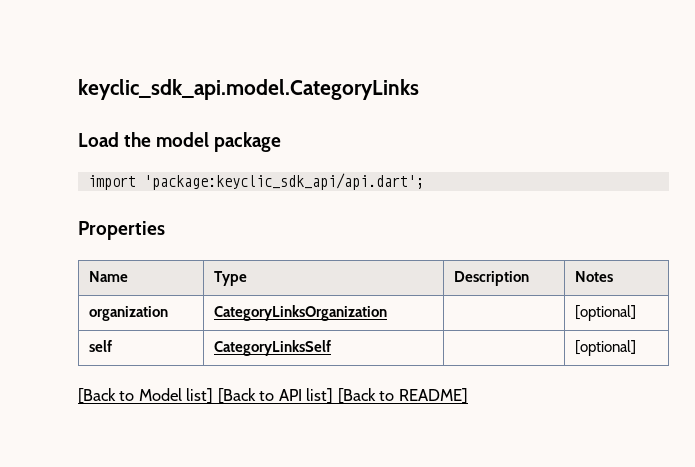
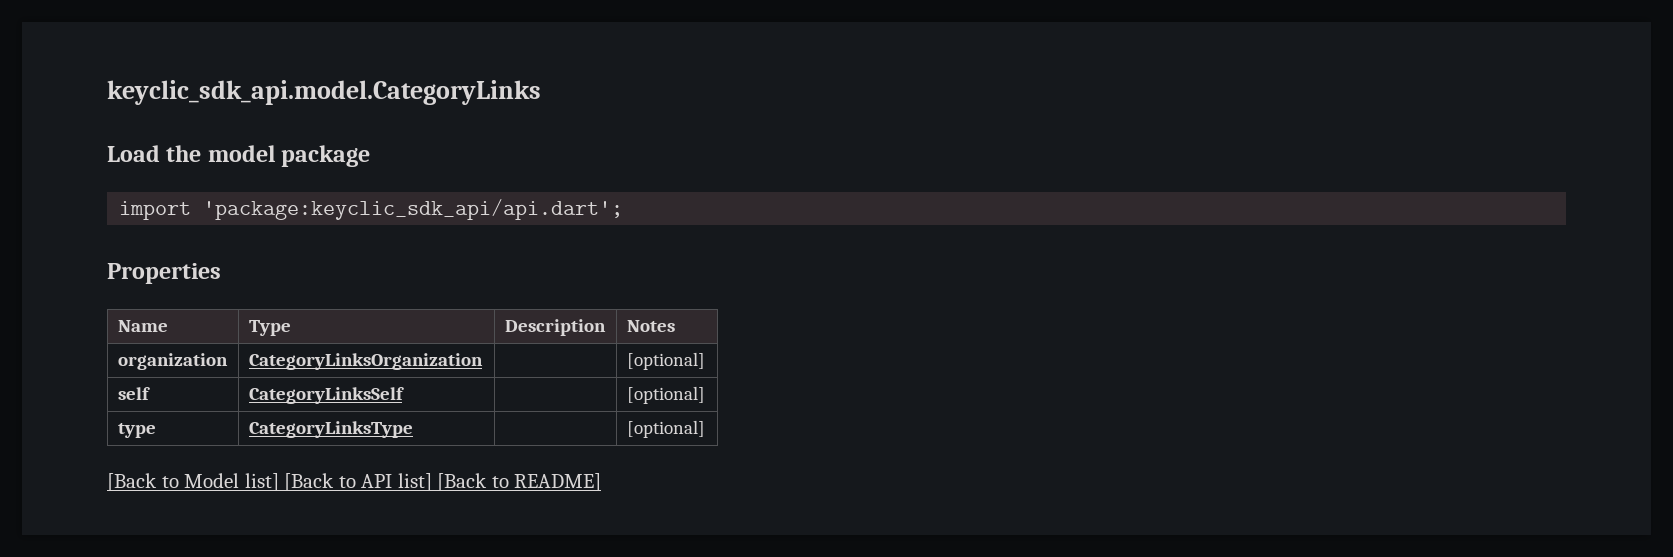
+ type | CategoryLinksType | | [optional]

